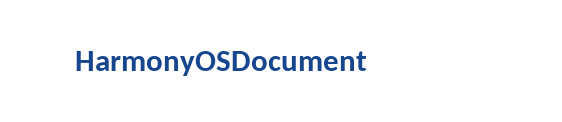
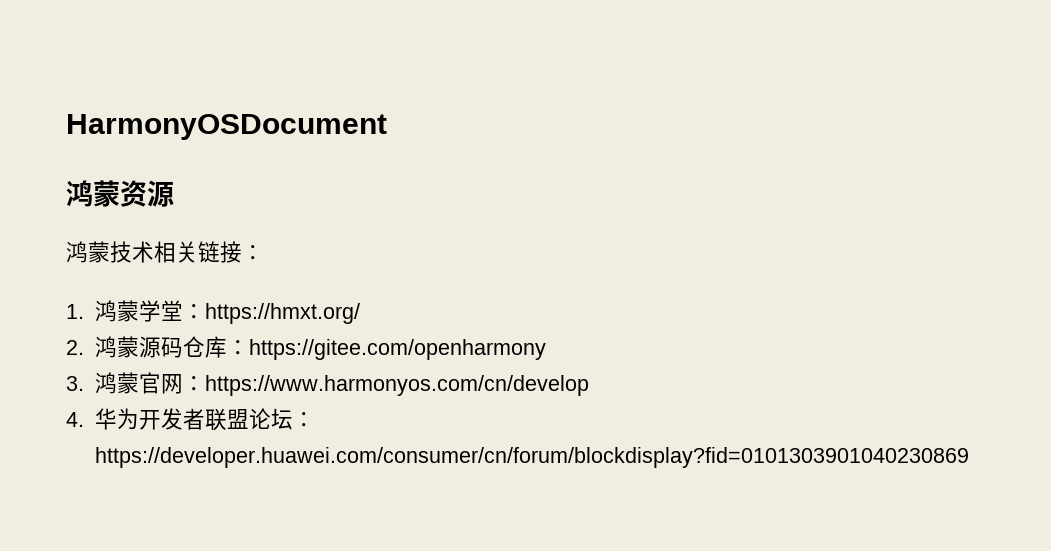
+ 鸿蒙资源
+ 鸿蒙技术相关链接：
+ 1.鸿蒙学堂：https://hmxt.org/
+ 2.鸿蒙源码仓库：https://gitee.com/openharmony
+ 3.鸿蒙官网：https://www.harmonyos.com/cn/develop
+ 4.华为开发者联盟论坛：https://developer.huawei.com/consumer/cn/forum/blockdisplay?fid=0101303901040230869

